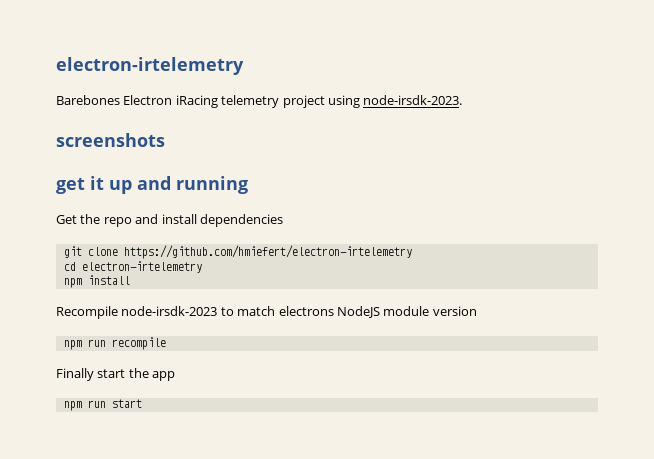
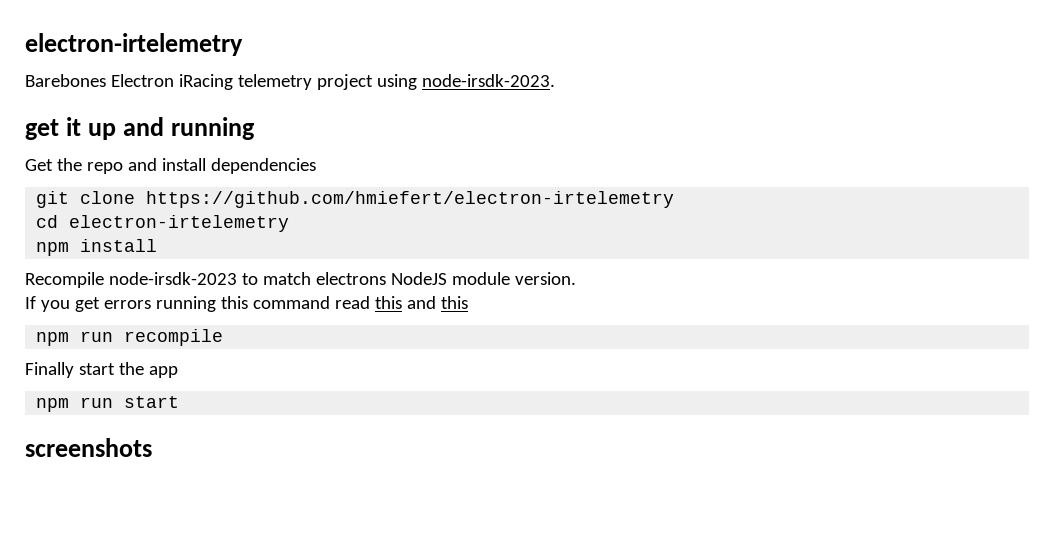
- screenshots
- Recompile node-irsdk-2023 to match electrons NodeJS module version
+ Recompile node-irsdk-2023 to match electrons NodeJS module version.
+ If you get errors running this command read this and this
+ screenshots

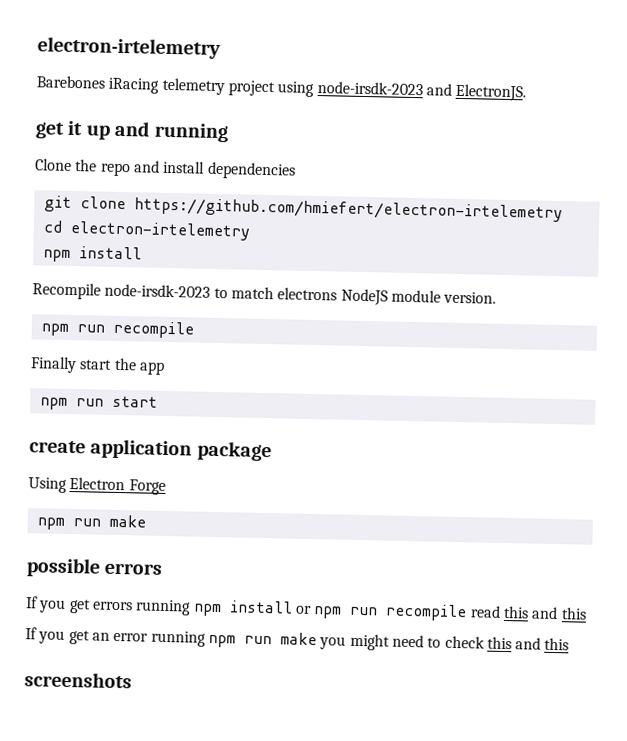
- Barebones Electron iRacing telemetry project using node-irsdk-2023.
+ Barebones iRacing telemetry project using node-irsdk-2023 and ElectronJS.
- Get the repo and install dependencies
+ Clone the repo and install dependencies
- If you get errors running this command read this and this
+ create application package
+ Using Electron Forge
+ npm run make
+ possible errors
+ If you get errors running npm install or npm run recompile read this and this
+ If you get an error running npm run make you might need to check this and this

